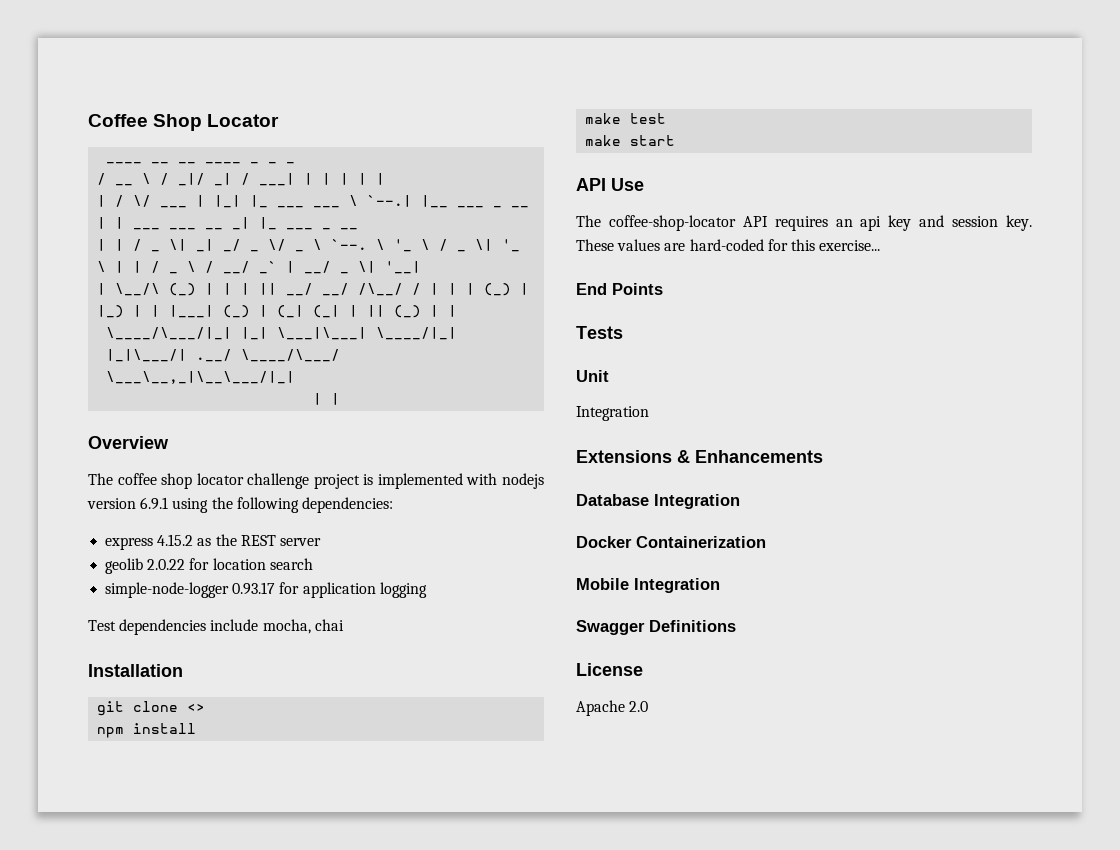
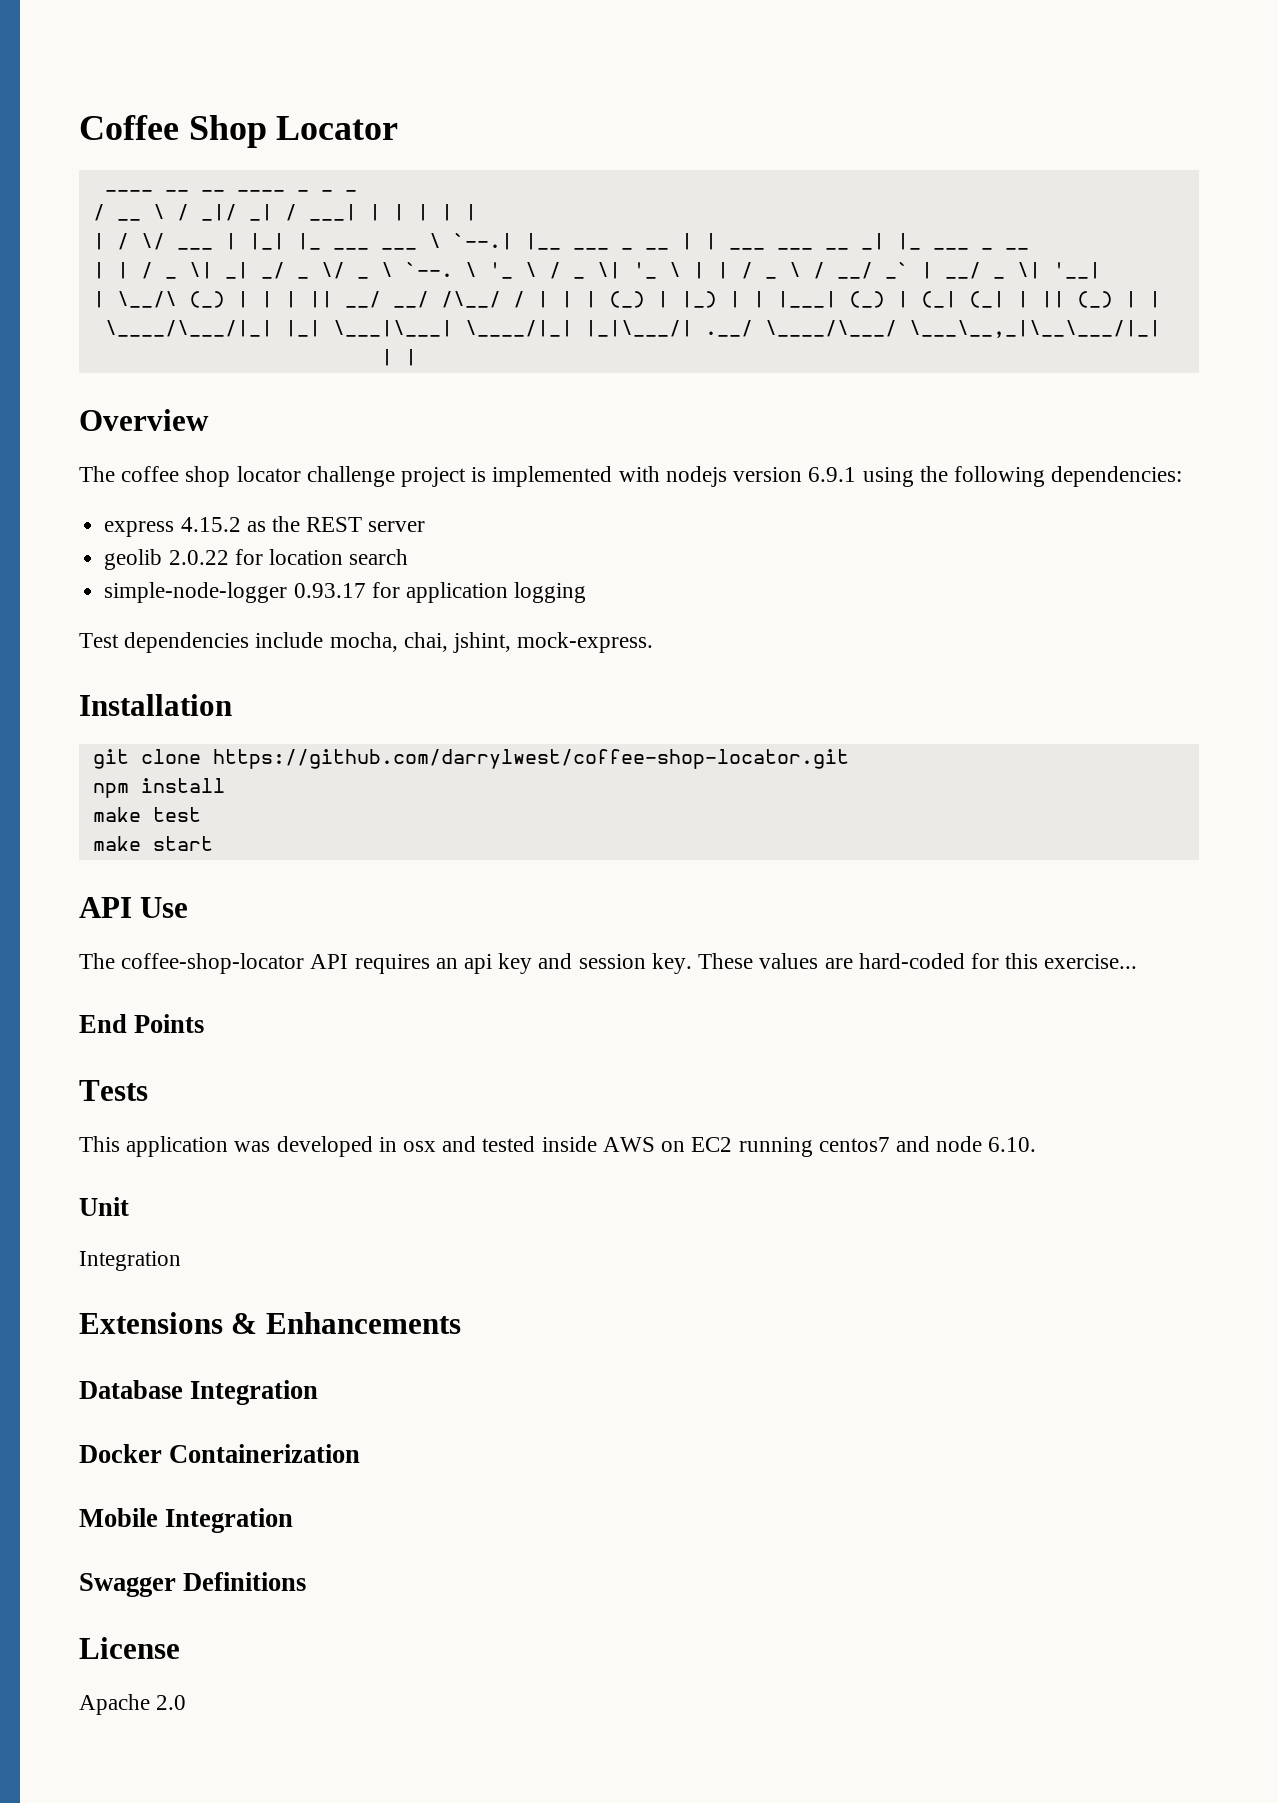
- Test dependencies include mocha, chai
+ Test dependencies include mocha, chai, jshint, mock-express.
- git clone <>
+ git clone https://github.com/darrylwest/coffee-shop-locator.git
+ This application was developed in osx and tested inside AWS on EC2 running centos7 and node 6.10.

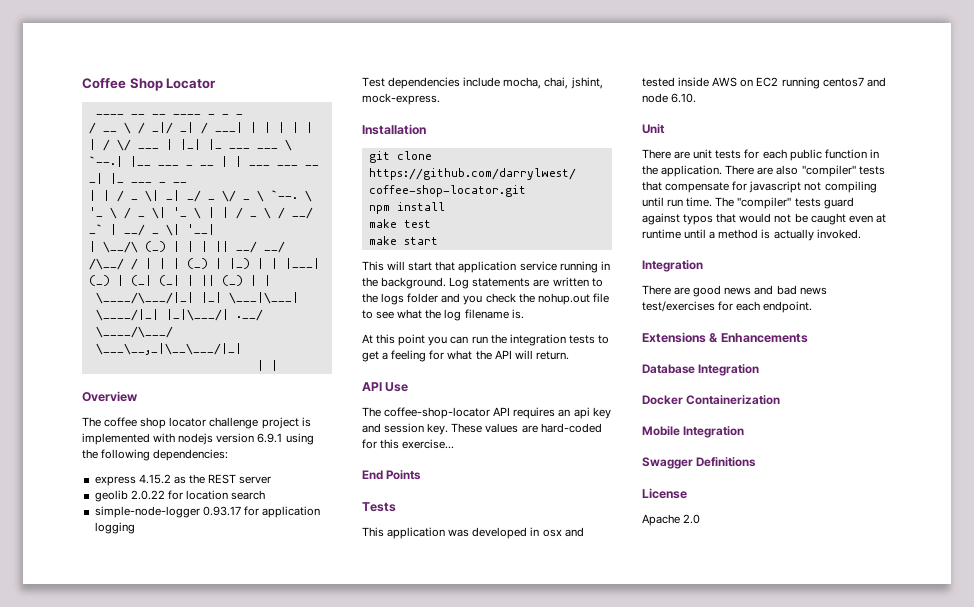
+ This will start that application service running in the background. Log statements are written to the logs folder and you check the nohup.out file to see what the log filename is.
+ At this point you can run the integration tests to get a feeling for what the API will return.
  Unit
+ There are unit tests for each public function in the application. There are also "compiler" tests that compensate for javascript not compiling until run time. The "compiler" tests guard against typos that would not be caught even at runtime until a method is actually invoked.
  Integration
+ There are good news and bad news test/exercises for each endpoint.

